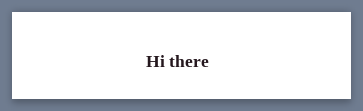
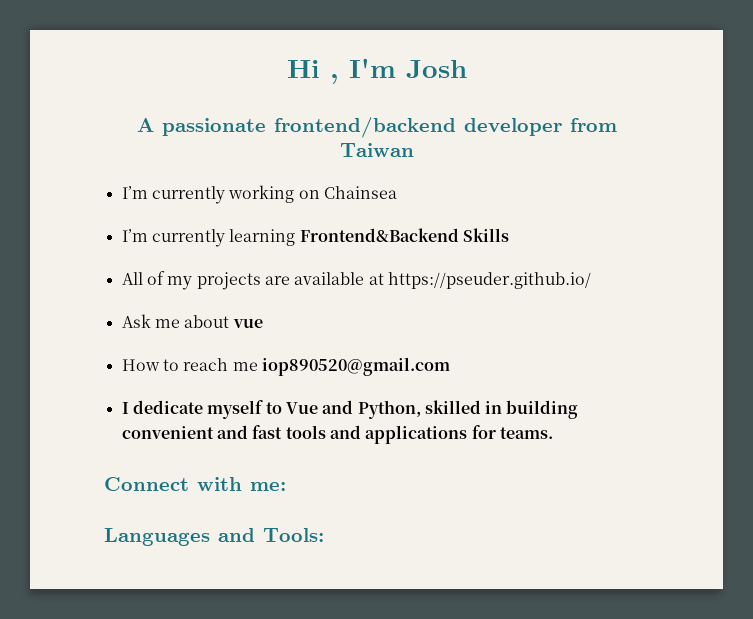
- Hi there
+ Hi , I'm Josh
+ A passionate frontend/backend developer from Taiwan
+ I’m currently working on Chainsea
+ I’m currently learning Frontend&Backend Skills
+ All of my projects are available at https://pseuder.github.io/
+ Ask me about vue
+ How to reach me iop890520@gmail.com
+ I dedicate myself to Vue and Python, skilled in building convenient and fast tools and applications for teams.
+ Connect with me:
+ Languages and Tools:

